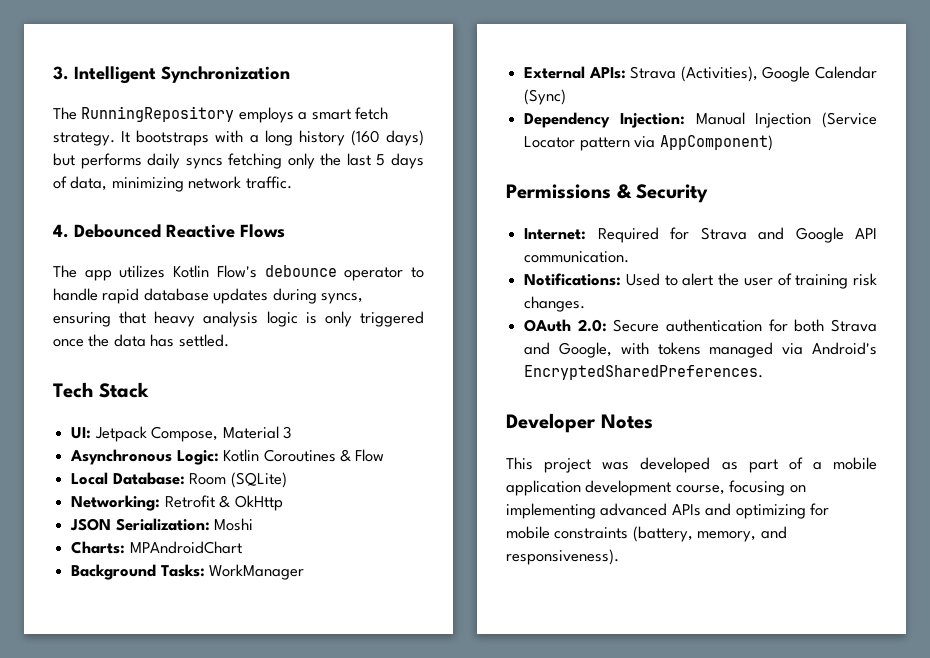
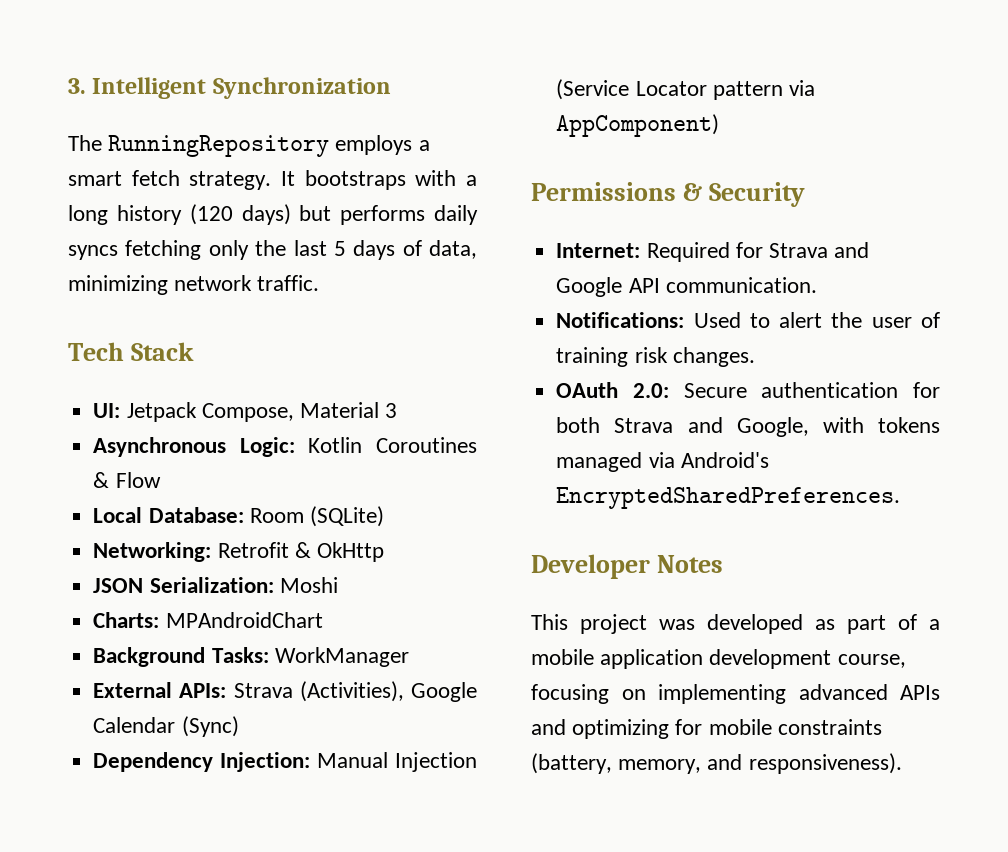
- It bootstraps with a long history (160 days) but performs daily syncs fetching only the last 5 days of data, minimizing network traffic.
+ It bootstraps with a long history (120 days) but performs daily syncs fetching only the last 5 days of data, minimizing network traffic.
- 4. Debounced Reactive Flows
- The app utilizes Kotlin Flow's debounce operator to handle rapid database updates during syncs, ensuring that heavy analysis logic is only triggered once the data has settled.

